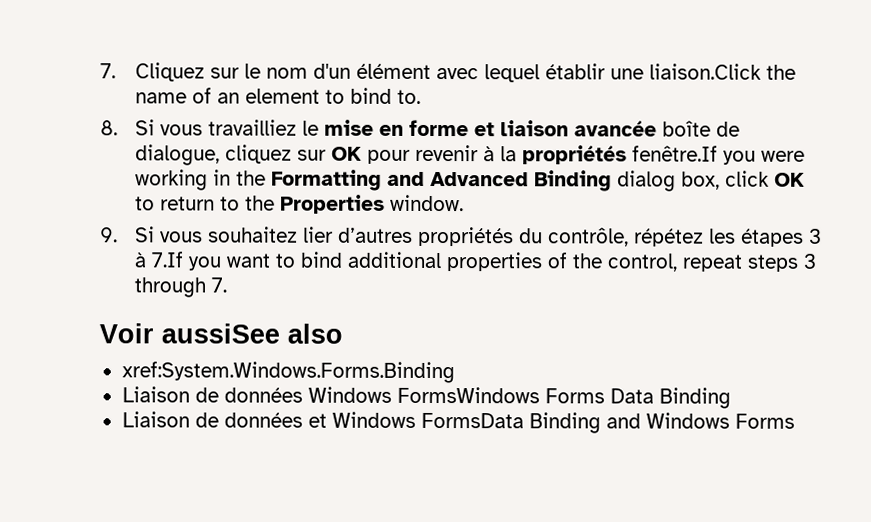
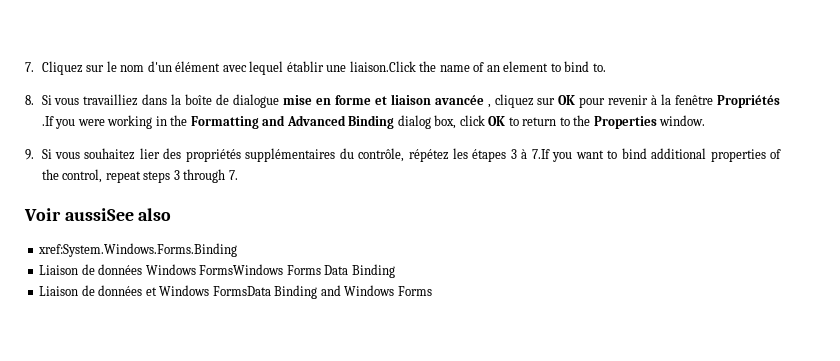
- 8. Si vous travailliez le mise en forme et liaison avancée boîte de dialogue, cliquez sur OK pour revenir à la propriétés fenêtre.If you were working in the Formatting and Advanced Binding dialog box, click OK to return to the Properties window.
+ 8. Si vous travailliez dans la boîte de dialogue mise en forme et liaison avancée , cliquez sur OK pour revenir à la fenêtre Propriétés .If you were working in the Formatting and Advanced Binding dialog box, click OK to return to the Properties window.
- 9. Si vous souhaitez lier d’autres propriétés du contrôle, répétez les étapes 3 à 7.If you want to bind additional properties of the control, repeat steps 3 through 7.
+ 9. Si vous souhaitez lier des propriétés supplémentaires du contrôle, répétez les étapes 3 à 7.If you want to bind additional properties of the control, repeat steps 3 through 7.

